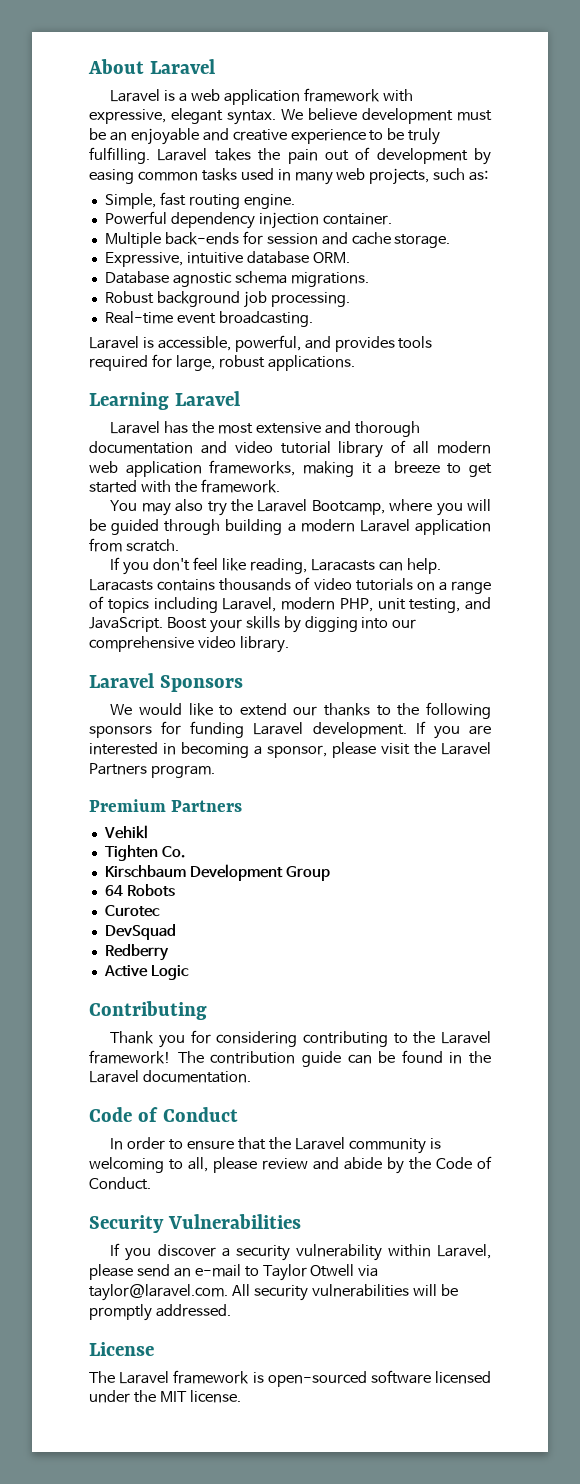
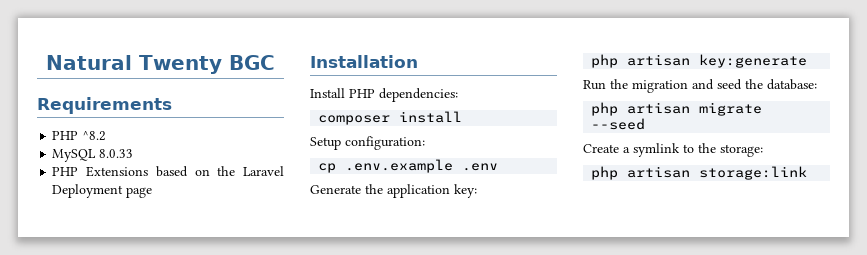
- About Laravel
- Laravel is a web application framework with expressive, elegant syntax. We believe development must be an enjoyable and creative experience to be truly fulfilling. Laravel takes the pain out of development by easing common tasks used in many web projects, such as:
- Simple, fast routing engine.
- Powerful dependency injection container.
- Multiple back-ends for session and cache storage.
- Expressive, intuitive database ORM.
- Database agnostic schema migrations.
- Robust background job processing.
- Real-time event broadcasting.
- Laravel is accessible, powerful, and provides tools required for large, robust applications.
- Learning Laravel
- Laravel has the most extensive and thorough documentation and video tutorial library of all modern web application frameworks, making it a breeze to get started with the framework.
- You may also try the Laravel Bootcamp, where you will be guided through building a modern Laravel application from scratch.
- If you don't feel like reading, Laracasts can help. Laracasts contains thousands of video tutorials on a range of topics including Laravel, modern PHP, unit testing, and JavaScript. Boost your skills by digging into our comprehensive video library.
- Laravel Sponsors
- We would like to extend our thanks to the following sponsors for funding Laravel development. If you are interested in becoming a sponsor, please visit the Laravel Partners program.
- Premium Partners
- Vehikl
- Tighten Co.
- Kirschbaum Development Group
- 64 Robots
- Curotec
- DevSquad
- Redberry
- Active Logic
- Contributing
- Thank you for considering contributing to the Laravel framework! The contribution guide can be found in the Laravel documentation.
- Code of Conduct
- In order to ensure that the Laravel community is welcoming to all, please review and abide by the Code of Conduct.
- Security Vulnerabilities
- If you discover a security vulnerability within Laravel, please send an e-mail to Taylor Otwell via taylor@laravel.com. All security vulnerabilities will be promptly addressed.
- License
- The Laravel framework is open-sourced software licensed under the MIT license.
+ Natural Twenty BGC
+ Requirements
+ PHP ^8.2
+ MySQL 8.0.33
+ PHP Extensions based on the Laravel Deployment page
+ Installation
+ Install PHP dependencies:
+ composer install
+ Setup configuration:
+ cp .env.example .env
+ Generate the application key:
+ php artisan key:generate
+ Run the migration and seed the database:
+ php artisan migrate --seed
+ Create a symlink to the storage:
+ php artisan storage:link

